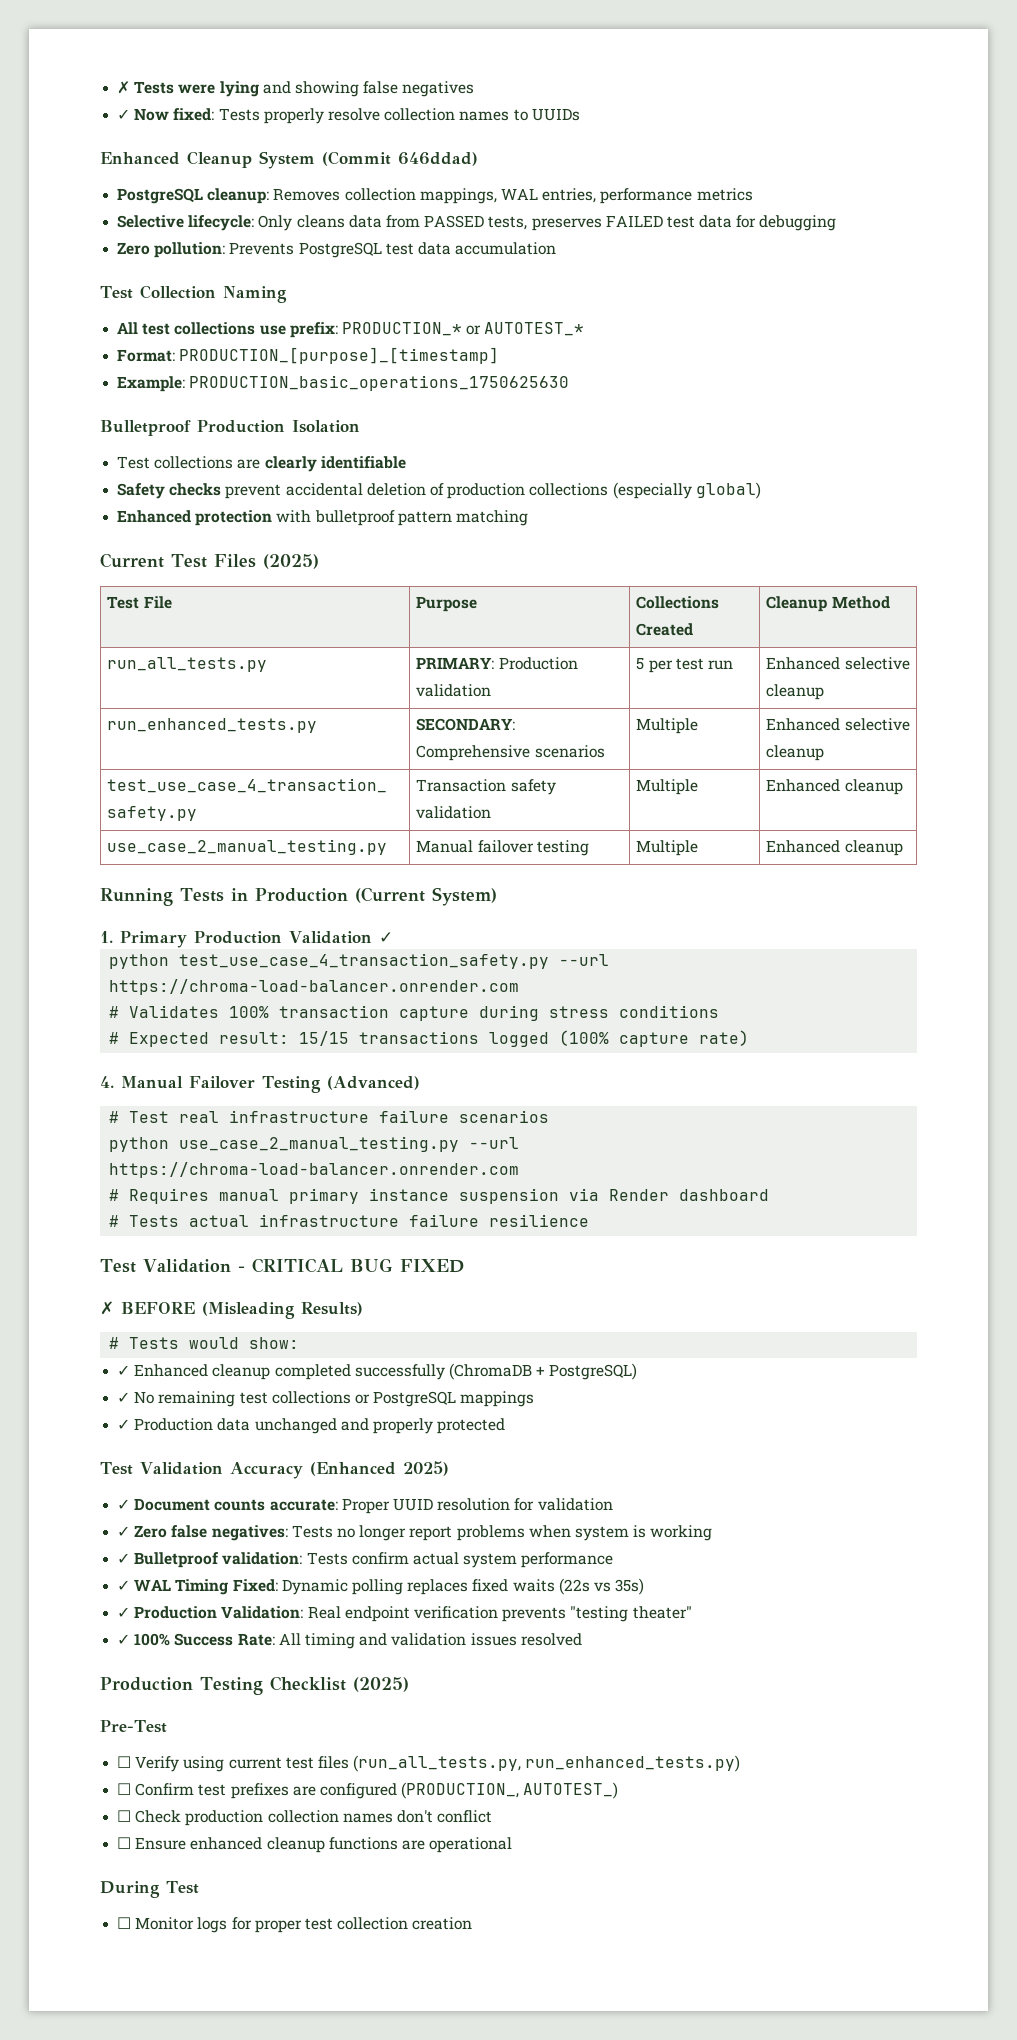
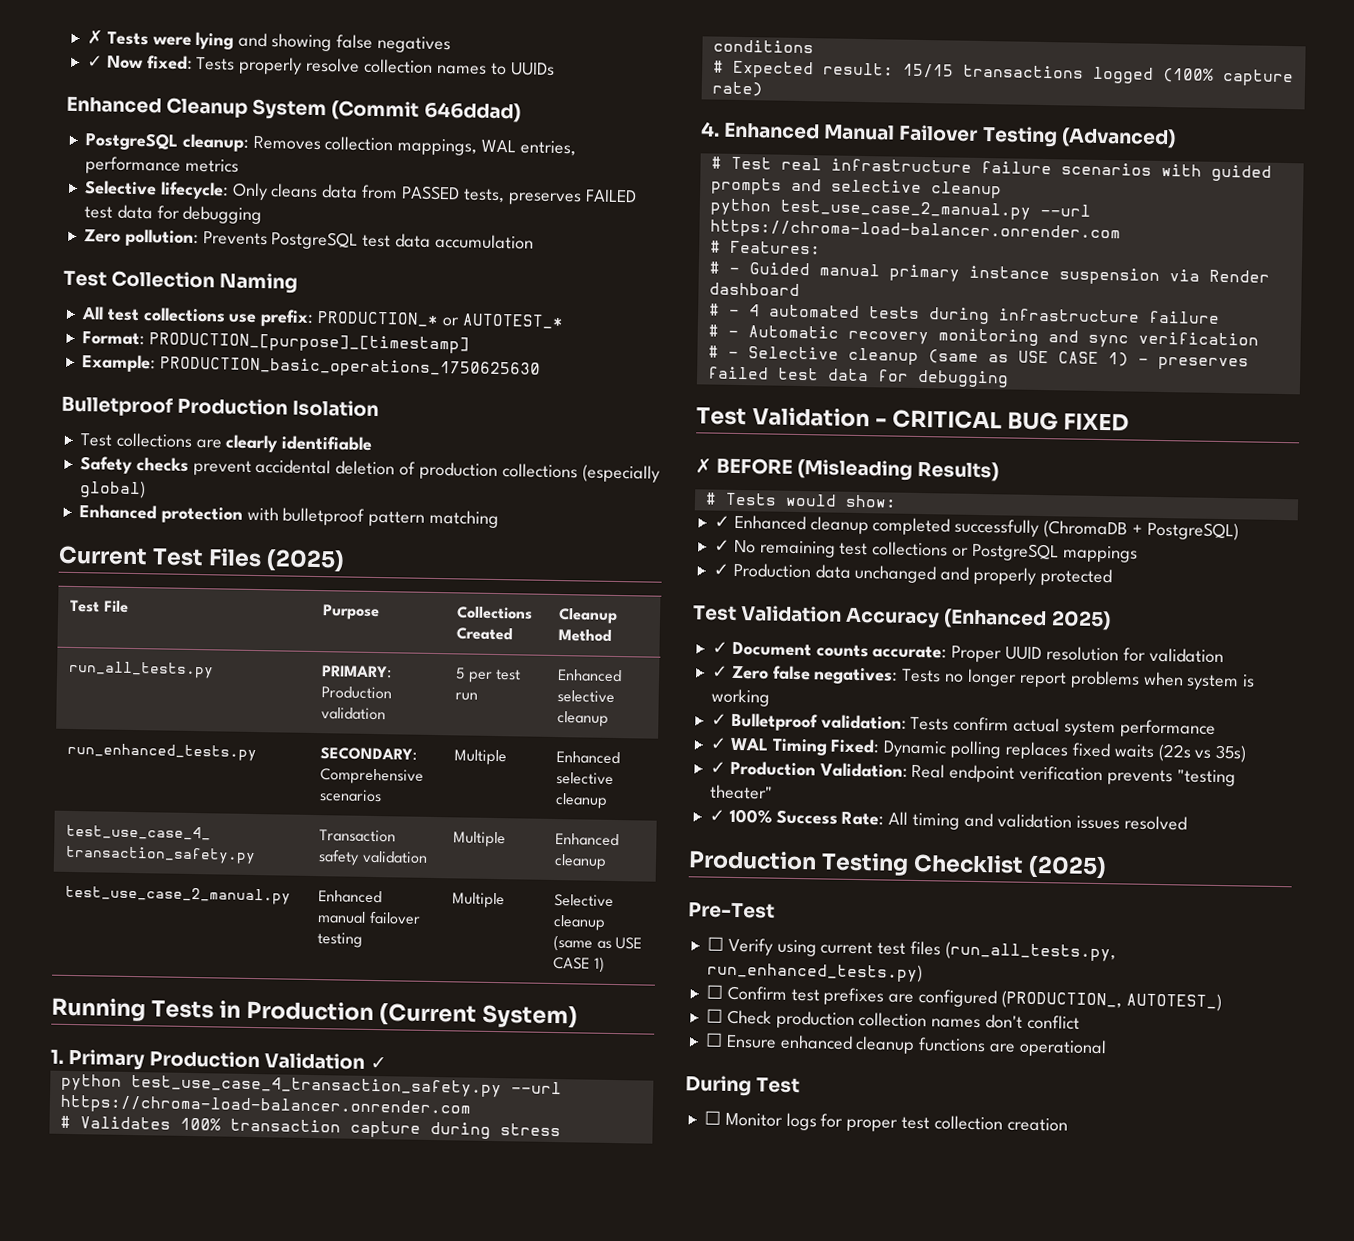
- use_case_2_manual_testing.py | Manual failover testing | Multiple | Enhanced cleanup
+ test_use_case_2_manual.py | Enhanced manual failover testing | Multiple | Selective cleanup (same as USE CASE 1)
- 4. Manual Failover Testing (Advanced)
+ 4. Enhanced Manual Failover Testing (Advanced)
- # Test real infrastructure failure scenarios
- python use_case_2_manual_testing.py --url https://chroma-load-balancer.onrender.com
- # Requires manual primary instance suspension via Render dashboard
+ # Test real infrastructure failure scenarios with guided prompts and selective cleanup
+ python test_use_case_2_manual.py --url https://chroma-load-balancer.onrender.com
+ # Features:
+ # - Guided manual primary instance suspension via Render dashboard
- # Tests actual infrastructure failure resilience
+ # - 4 automated tests during infrastructure failure
+ # - Automatic recovery monitoring and sync verification
+ # - Selective cleanup (same as USE CASE 1) - preserves failed test data for debugging

